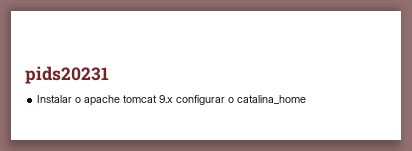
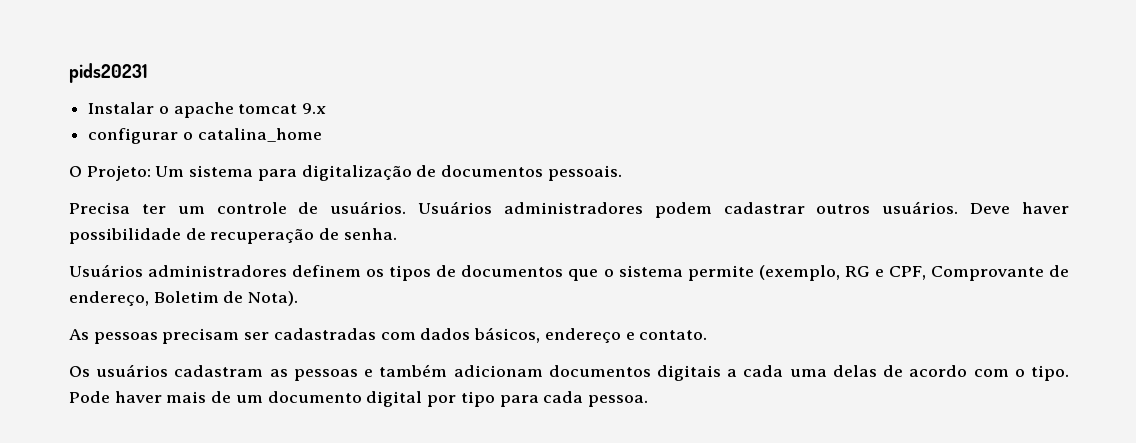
- Instalar o apache tomcat 9.x configurar o catalina_home
+ Instalar o apache tomcat 9.x
+ configurar o catalina_home
+ O Projeto: Um sistema para digitalização de documentos pessoais.
+ Precisa ter um controle de usuários. Usuários administradores podem cadastrar outros usuários. Deve haver possibilidade de recuperação de senha.
+ Usuários administradores definem os tipos de documentos que o sistema permite (exemplo, RG e CPF, Comprovante de endereço, Boletim de Nota).
+ As pessoas precisam ser cadastradas com dados básicos, endereço e contato.
+ Os usuários cadastram as pessoas e também adicionam documentos digitais a cada uma delas de acordo com o tipo. Pode haver mais de um documento digital por tipo para cada pessoa.

